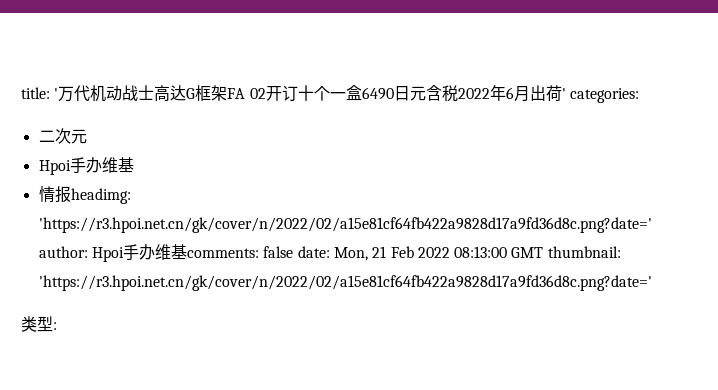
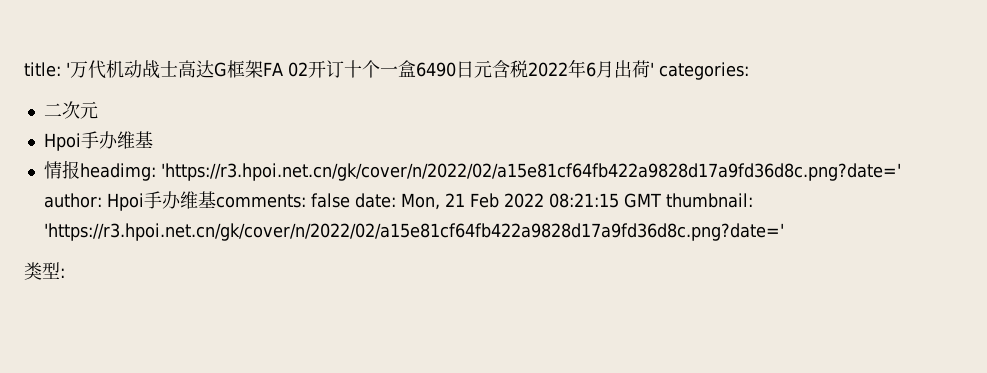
- 情报headimg: 'https://r3.hpoi.net.cn/gk/cover/n/2022/02/a15e81cf64fb422a9828d17a9fd36d8c.png?date=' author: Hpoi手办维基comments: false date: Mon, 21 Feb 2022 08:13:00 GMT thumbnail: 'https://r3.hpoi.net.cn/gk/cover/n/2022/02/a15e81cf64fb422a9828d17a9fd36d8c.png?date='
+ 情报headimg: 'https://r3.hpoi.net.cn/gk/cover/n/2022/02/a15e81cf64fb422a9828d17a9fd36d8c.png?date=' author: Hpoi手办维基comments: false date: Mon, 21 Feb 2022 08:21:15 GMT thumbnail: 'https://r3.hpoi.net.cn/gk/cover/n/2022/02/a15e81cf64fb422a9828d17a9fd36d8c.png?date='

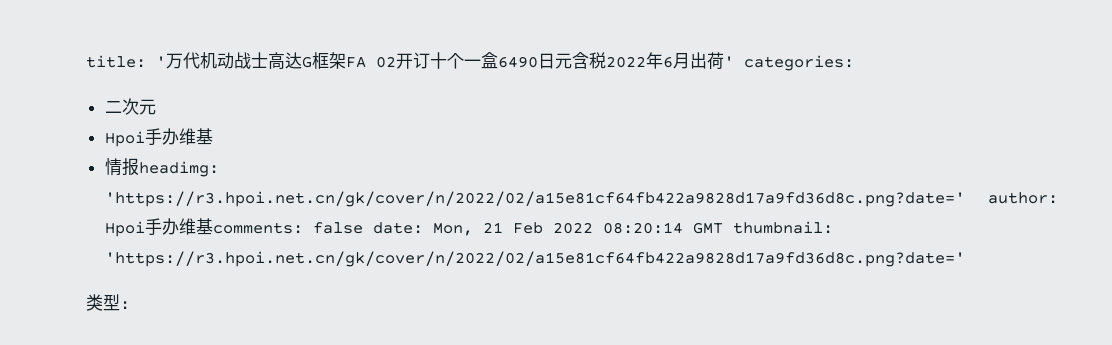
- 情报headimg: 'https://r3.hpoi.net.cn/gk/cover/n/2022/02/a15e81cf64fb422a9828d17a9fd36d8c.png?date=' author: Hpoi手办维基comments: false date: Mon, 21 Feb 2022 08:21:15 GMT thumbnail: 'https://r3.hpoi.net.cn/gk/cover/n/2022/02/a15e81cf64fb422a9828d17a9fd36d8c.png?date='
+ 情报headimg: 'https://r3.hpoi.net.cn/gk/cover/n/2022/02/a15e81cf64fb422a9828d17a9fd36d8c.png?date=' author: Hpoi手办维基comments: false date: Mon, 21 Feb 2022 08:20:14 GMT thumbnail: 'https://r3.hpoi.net.cn/gk/cover/n/2022/02/a15e81cf64fb422a9828d17a9fd36d8c.png?date='

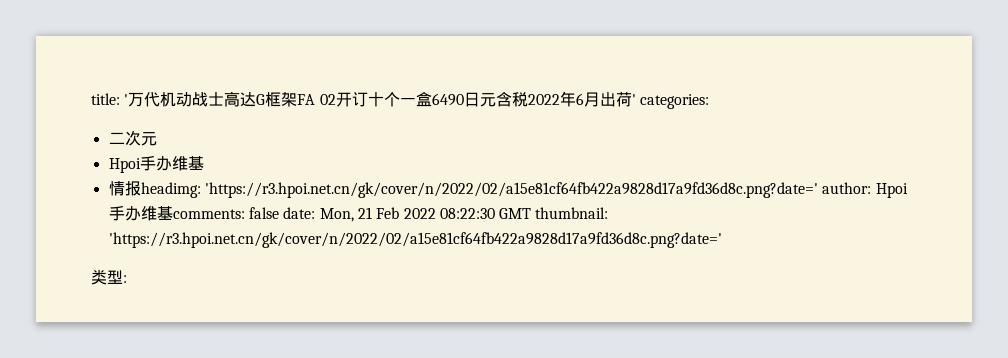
- 情报headimg: 'https://r3.hpoi.net.cn/gk/cover/n/2022/02/a15e81cf64fb422a9828d17a9fd36d8c.png?date=' author: Hpoi手办维基comments: false date: Mon, 21 Feb 2022 08:20:14 GMT thumbnail: 'https://r3.hpoi.net.cn/gk/cover/n/2022/02/a15e81cf64fb422a9828d17a9fd36d8c.png?date='
+ 情报headimg: 'https://r3.hpoi.net.cn/gk/cover/n/2022/02/a15e81cf64fb422a9828d17a9fd36d8c.png?date=' author: Hpoi手办维基comments: false date: Mon, 21 Feb 2022 08:22:30 GMT thumbnail: 'https://r3.hpoi.net.cn/gk/cover/n/2022/02/a15e81cf64fb422a9828d17a9fd36d8c.png?date='

